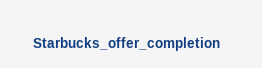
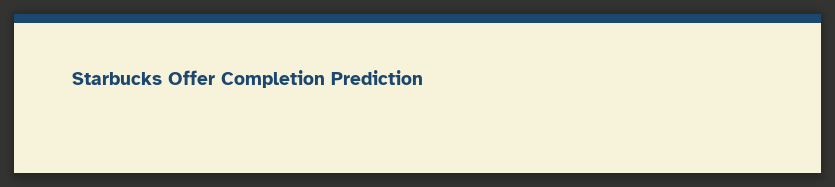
- Starbucks_offer_completion
+ Starbucks Offer Completion Prediction

